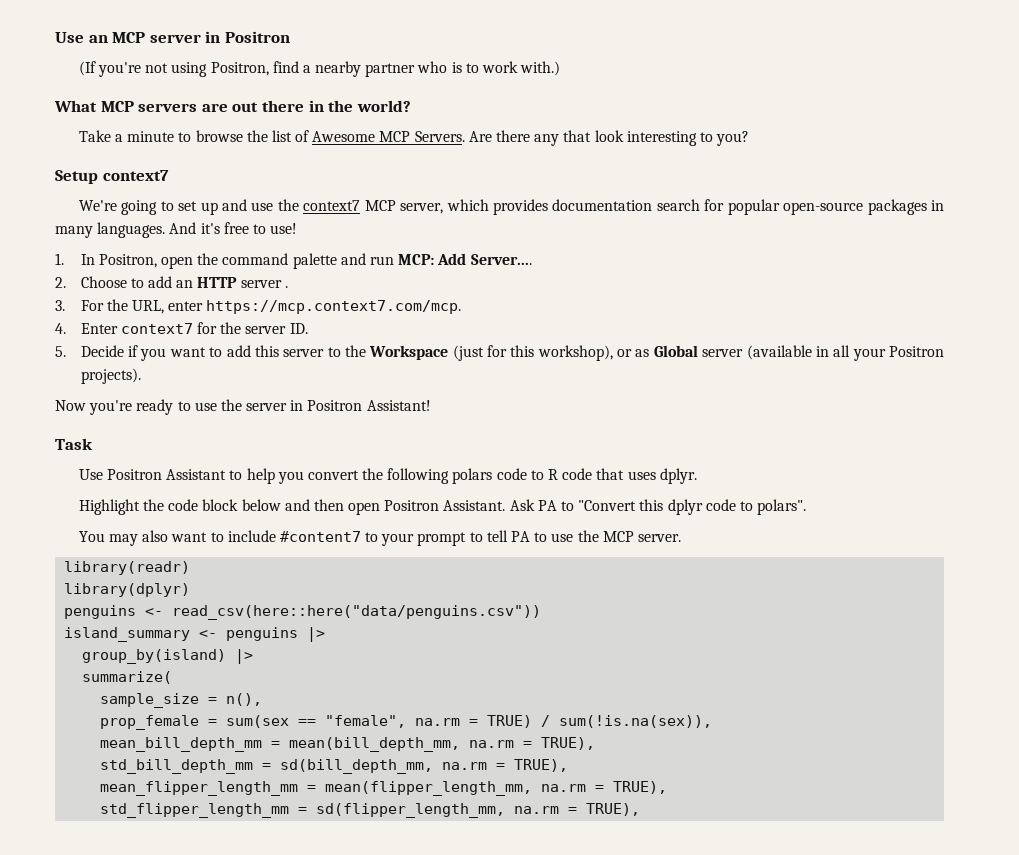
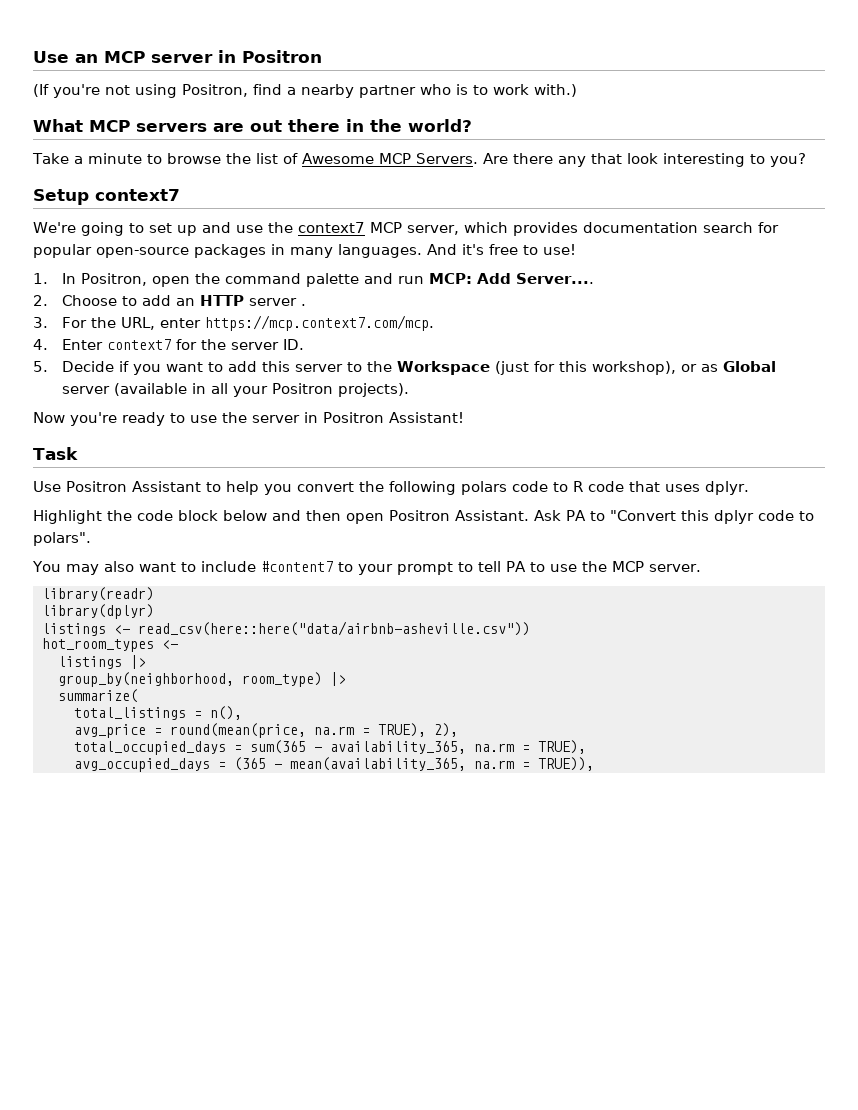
- penguins <- read_csv(here::here("data/penguins.csv"))
- island_summary <- penguins |>
- group_by(island) |>
+ listings <- read_csv(here::here("data/airbnb-asheville.csv"))
+ hot_room_types <-
+ listings |>
+ group_by(neighborhood, room_type) |>
- sample_size = n(),
+ total_listings = n(),
- prop_female = sum(sex == "female", na.rm = TRUE) / sum(!is.na(sex)),
- mean_bill_depth_mm = mean(bill_depth_mm, na.rm = TRUE),
- std_bill_depth_mm = sd(bill_depth_mm, na.rm = TRUE),
- mean_flipper_length_mm = mean(flipper_length_mm, na.rm = TRUE),
- std_flipper_length_mm = sd(flipper_length_mm, na.rm = TRUE),
+ avg_price = round(mean(price, na.rm = TRUE), 2),
+ total_occupied_days = sum(365 - availability_365, na.rm = TRUE),
+ avg_occupied_days = (365 - mean(availability_365, na.rm = TRUE)),

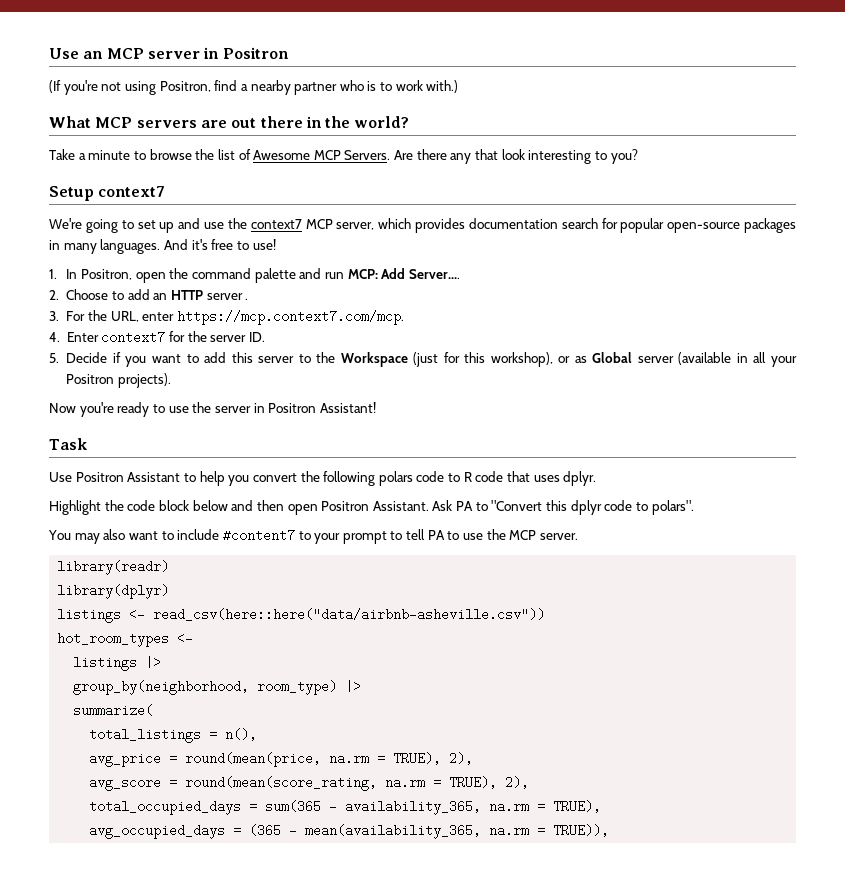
+ avg_score = round(mean(score_rating, na.rm = TRUE), 2),

